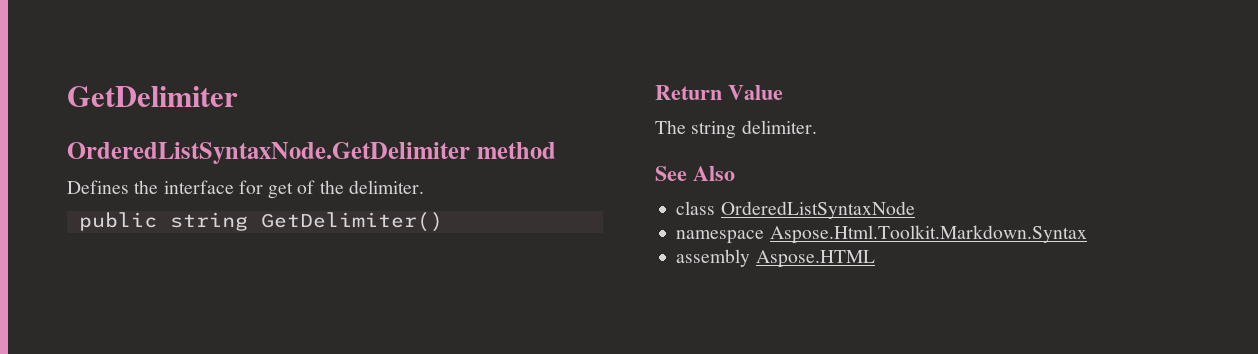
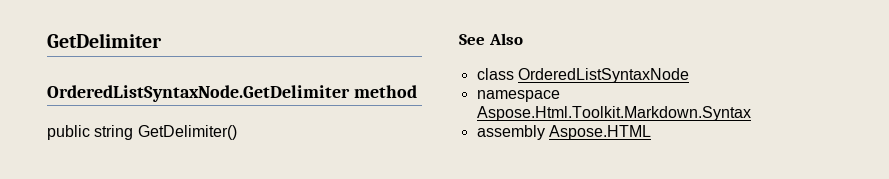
- Defines the interface for get of the delimiter.
  public string GetDelimiter()
- Return Value
- The string delimiter.

